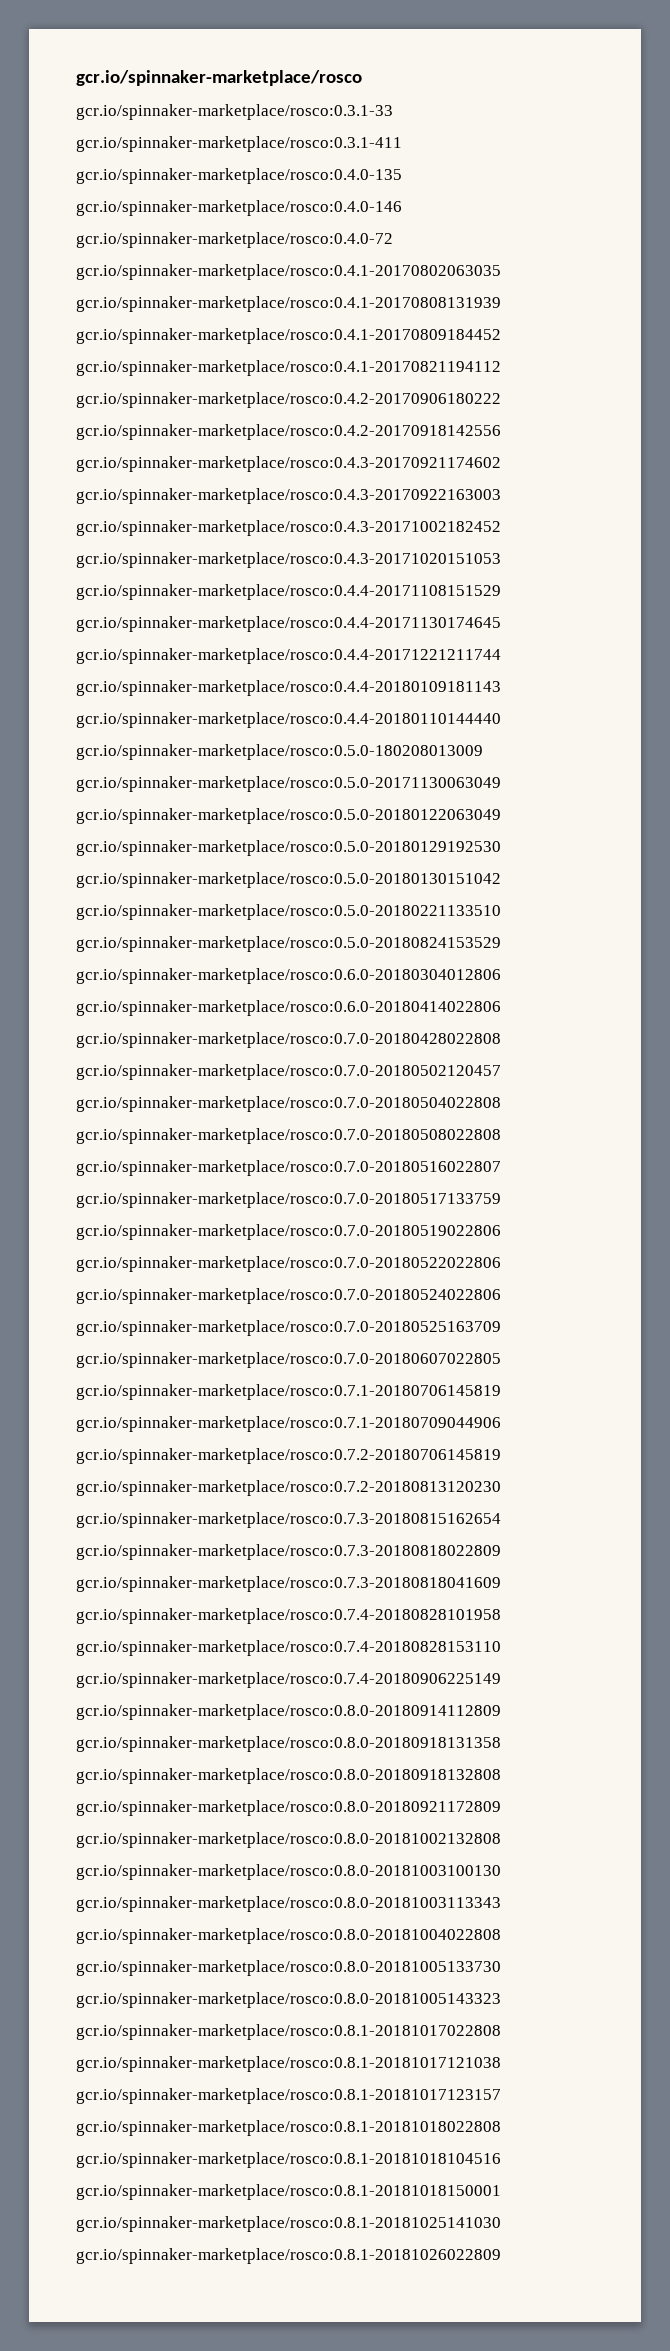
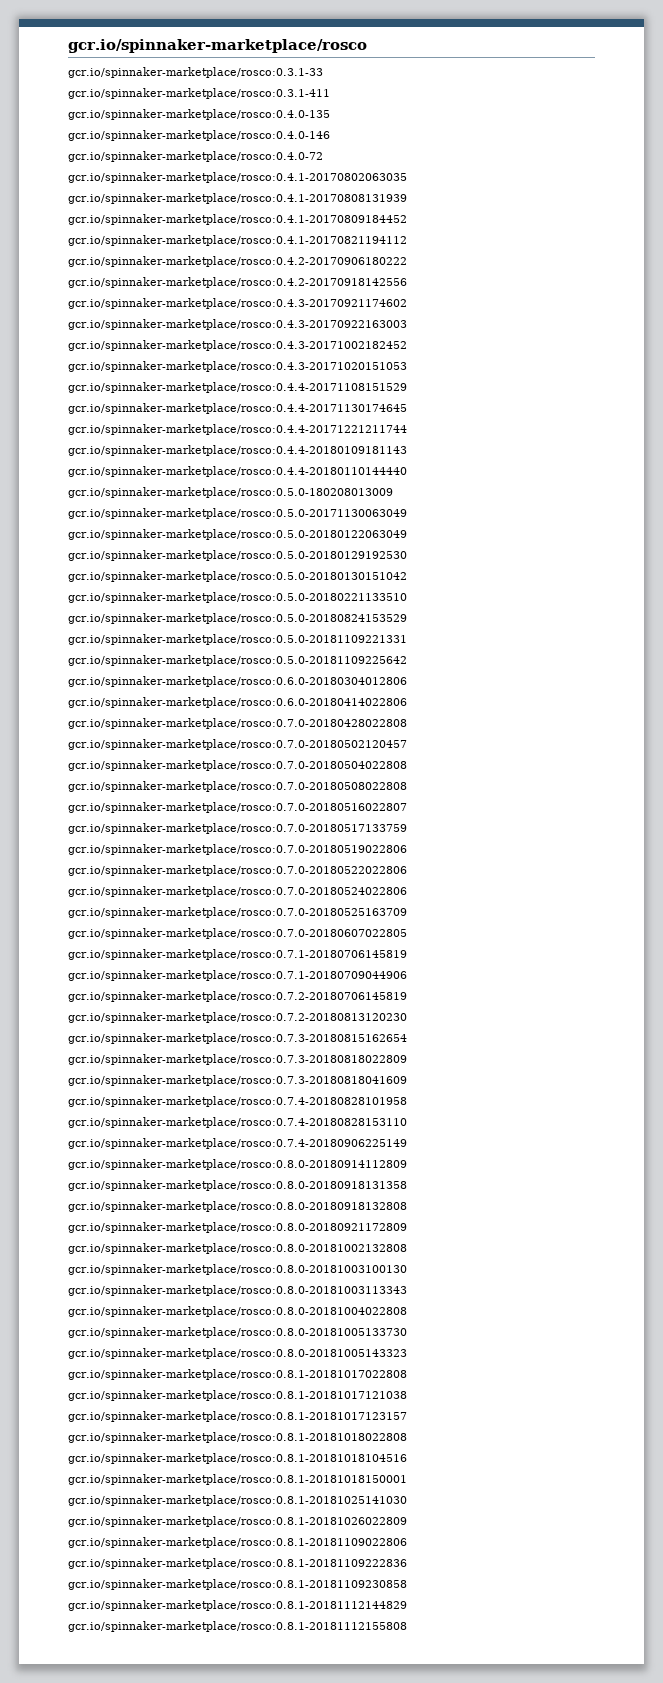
+ gcr.io/spinnaker-marketplace/rosco:0.5.0-20181109221331
+ gcr.io/spinnaker-marketplace/rosco:0.5.0-20181109225642
+ gcr.io/spinnaker-marketplace/rosco:0.8.1-20181109022806
+ gcr.io/spinnaker-marketplace/rosco:0.8.1-20181109222836
+ gcr.io/spinnaker-marketplace/rosco:0.8.1-20181109230858
+ gcr.io/spinnaker-marketplace/rosco:0.8.1-20181112144829
+ gcr.io/spinnaker-marketplace/rosco:0.8.1-20181112155808

